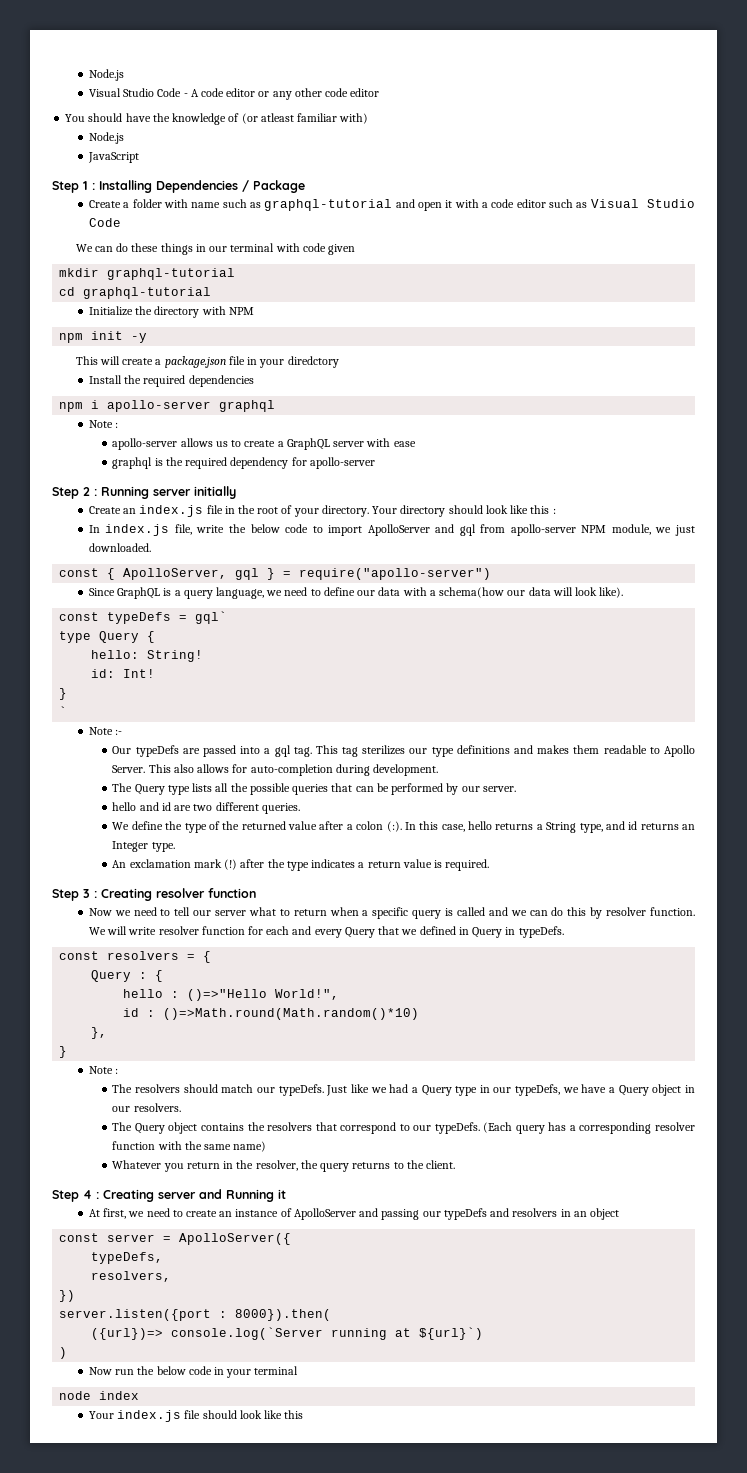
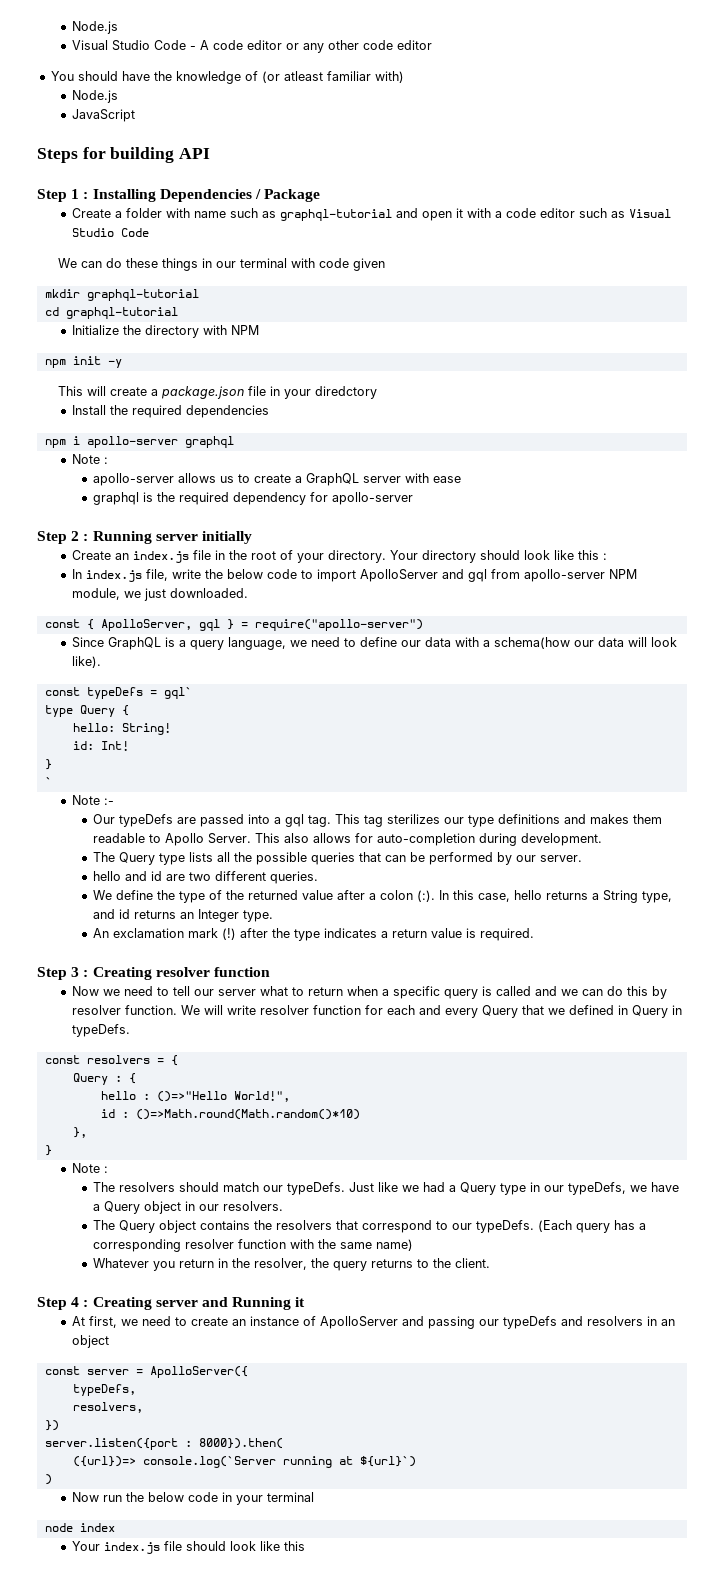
+ Steps for building API

